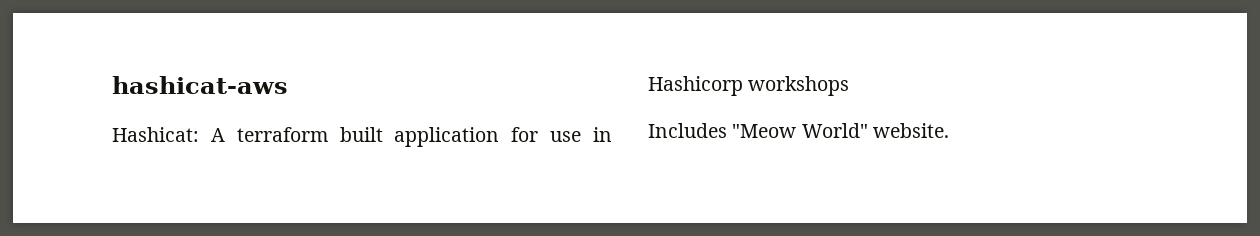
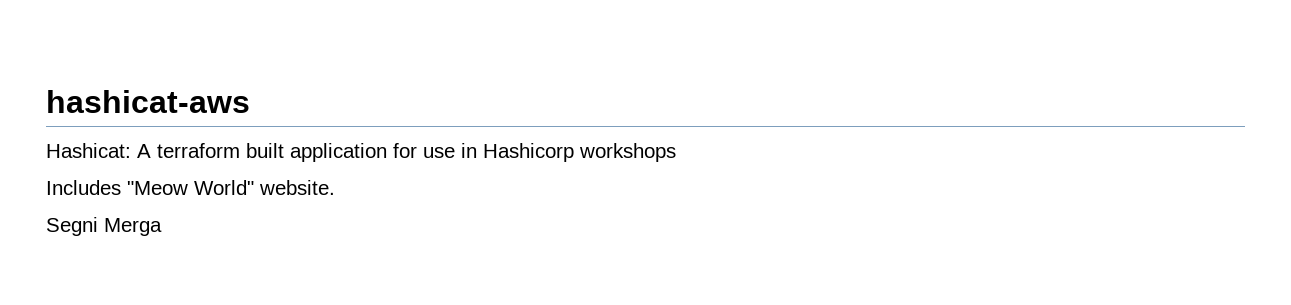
+ Segni Merga

